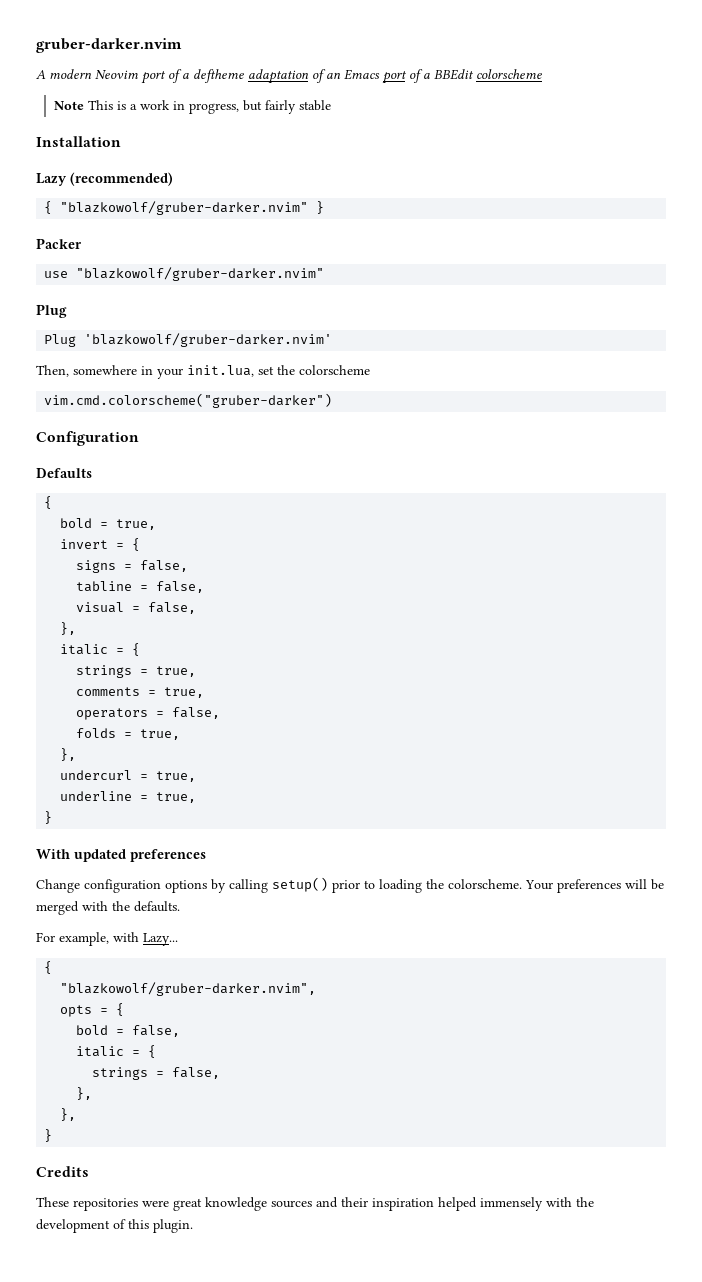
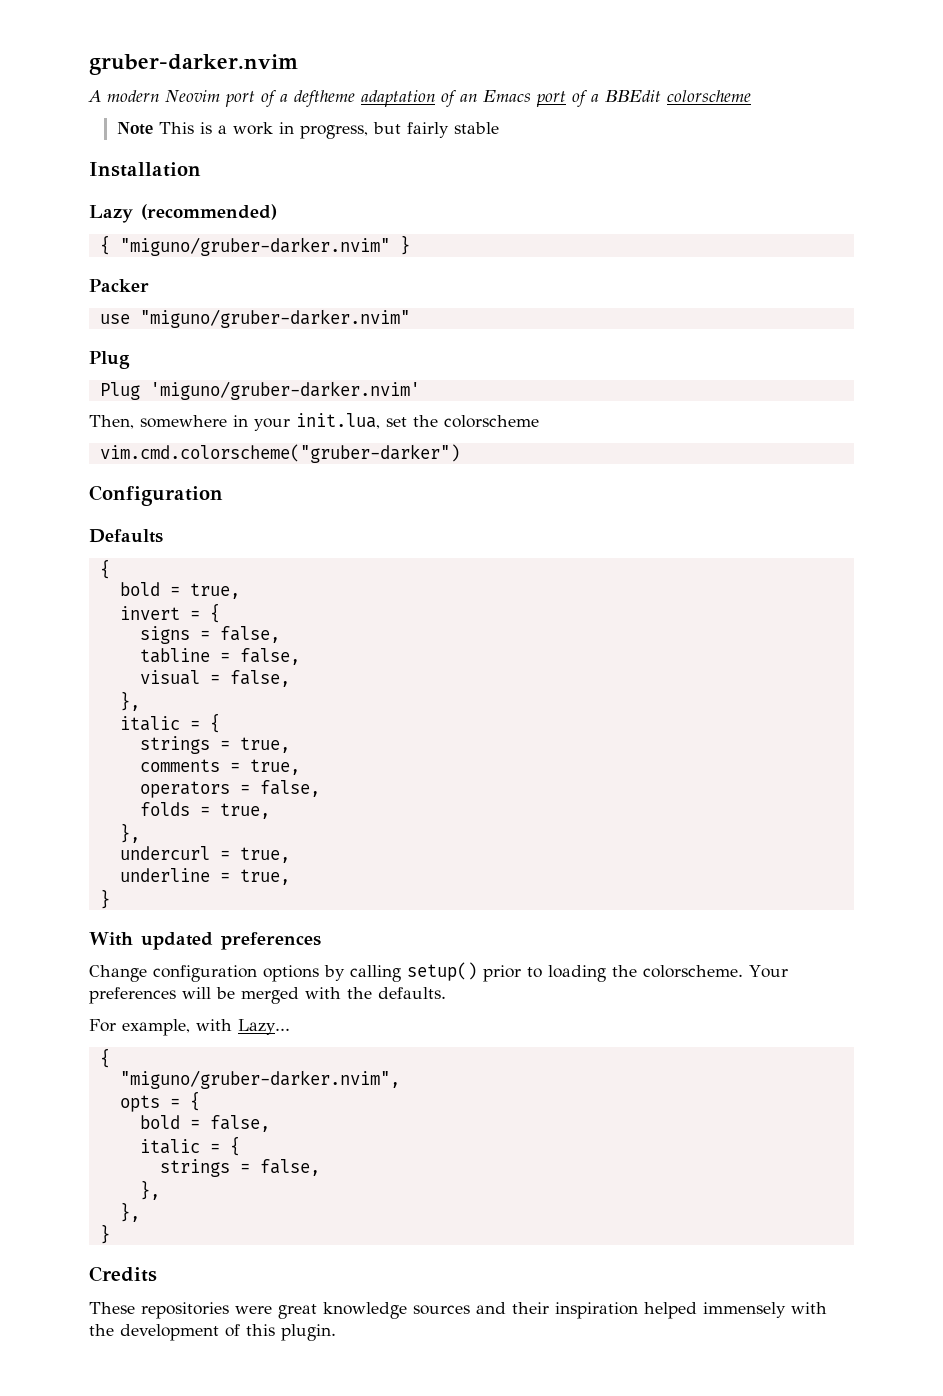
- { "blazkowolf/gruber-darker.nvim" }
+ { "miguno/gruber-darker.nvim" }
- use "blazkowolf/gruber-darker.nvim"
+ use "miguno/gruber-darker.nvim"
- Plug 'blazkowolf/gruber-darker.nvim'
+ Plug 'miguno/gruber-darker.nvim'
- "blazkowolf/gruber-darker.nvim",
+ "miguno/gruber-darker.nvim",

